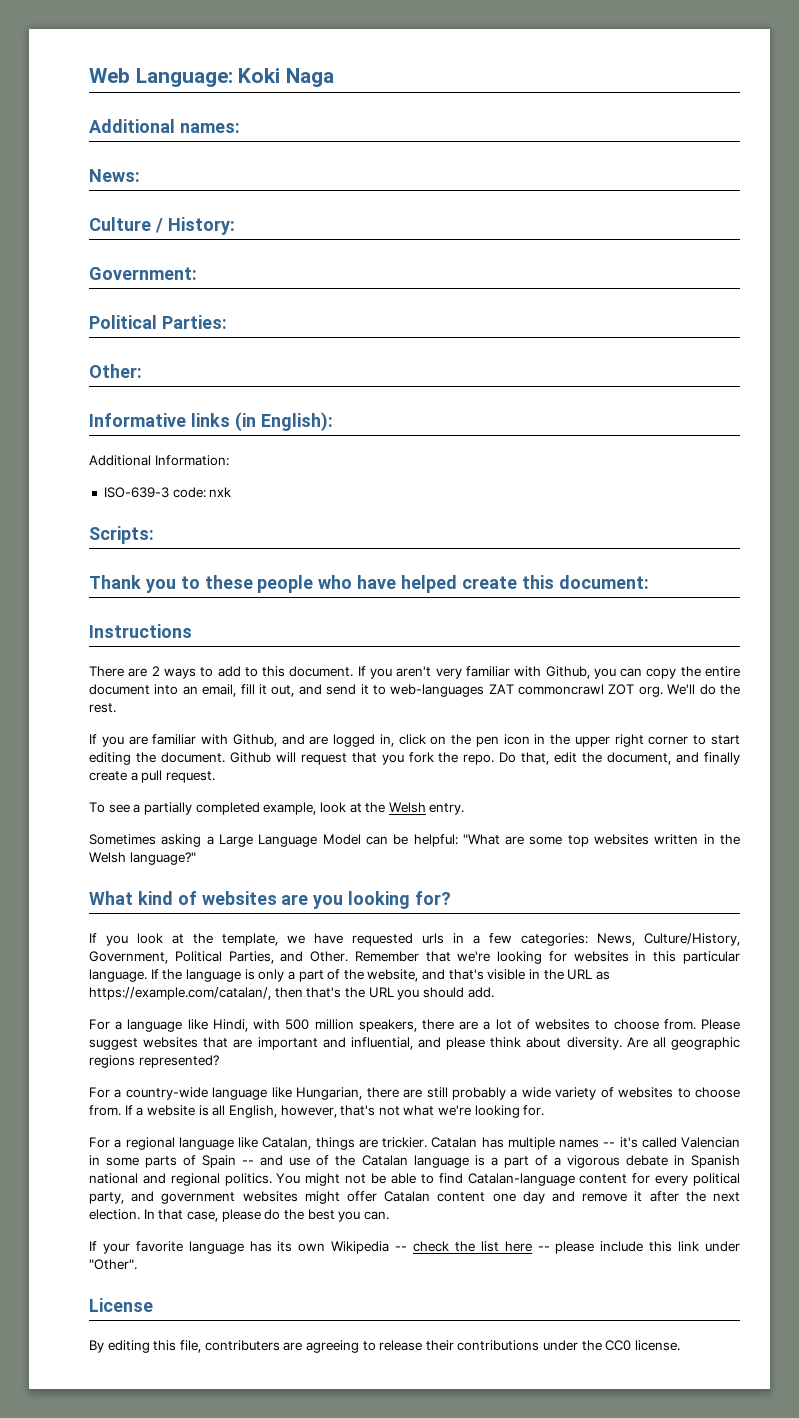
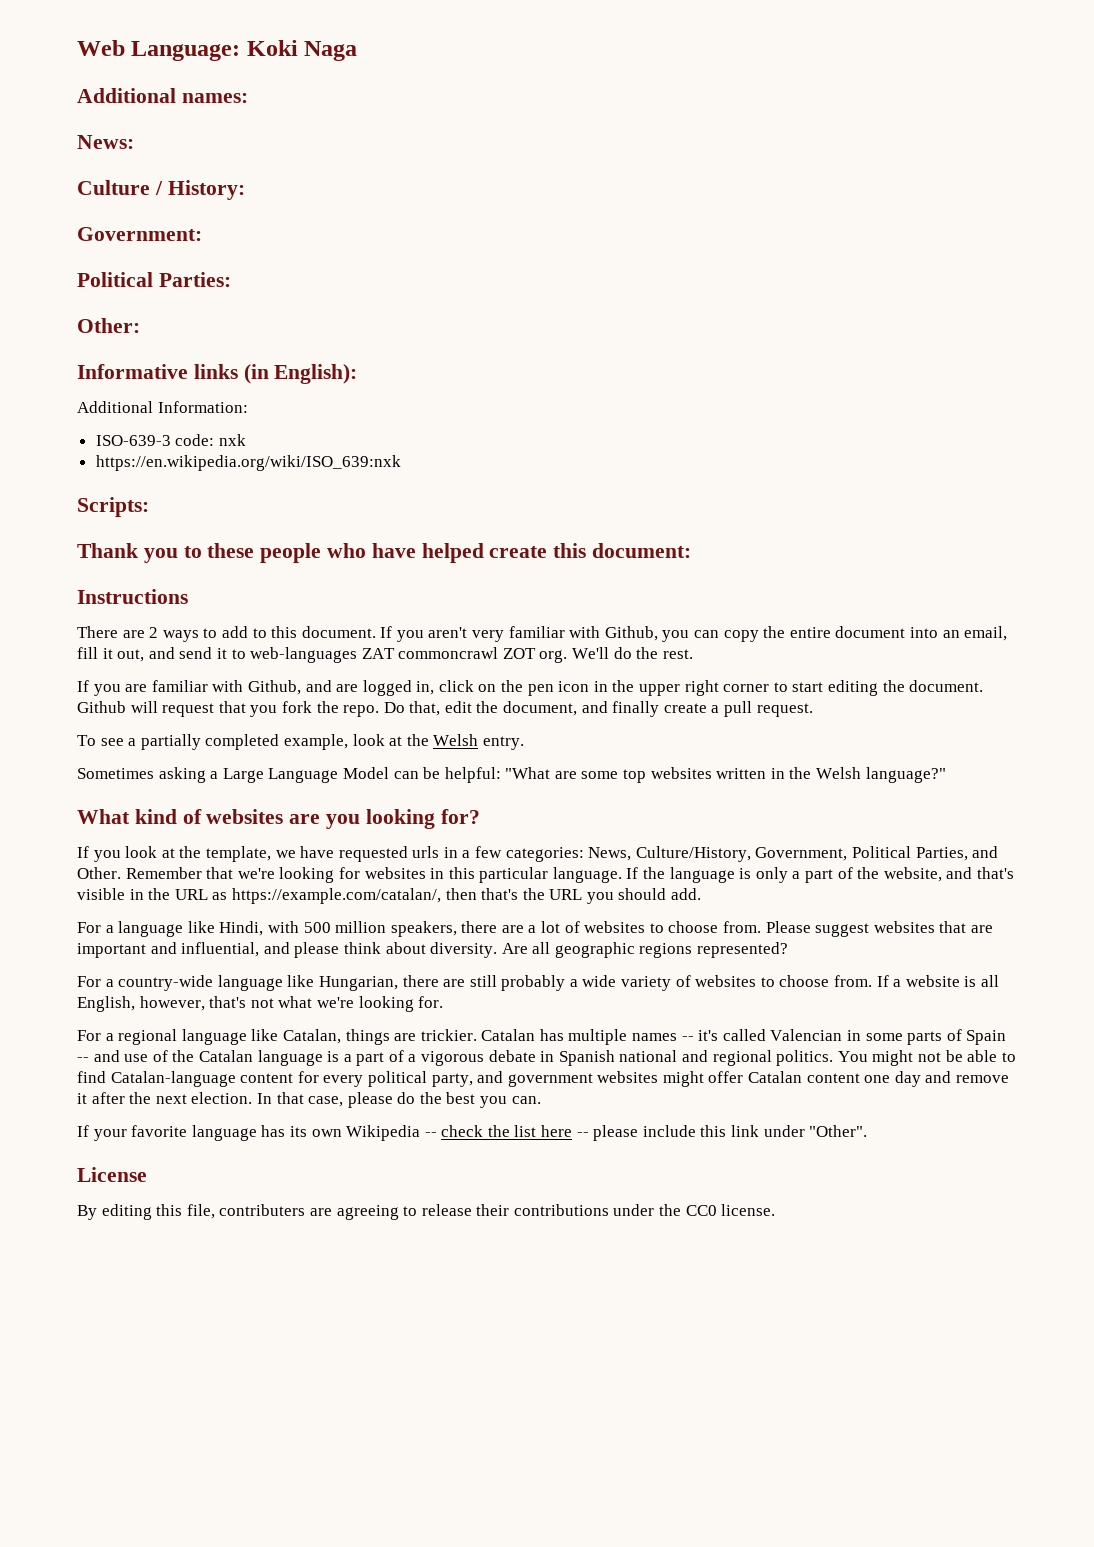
+ https://en.wikipedia.org/wiki/ISO_639:nxk

